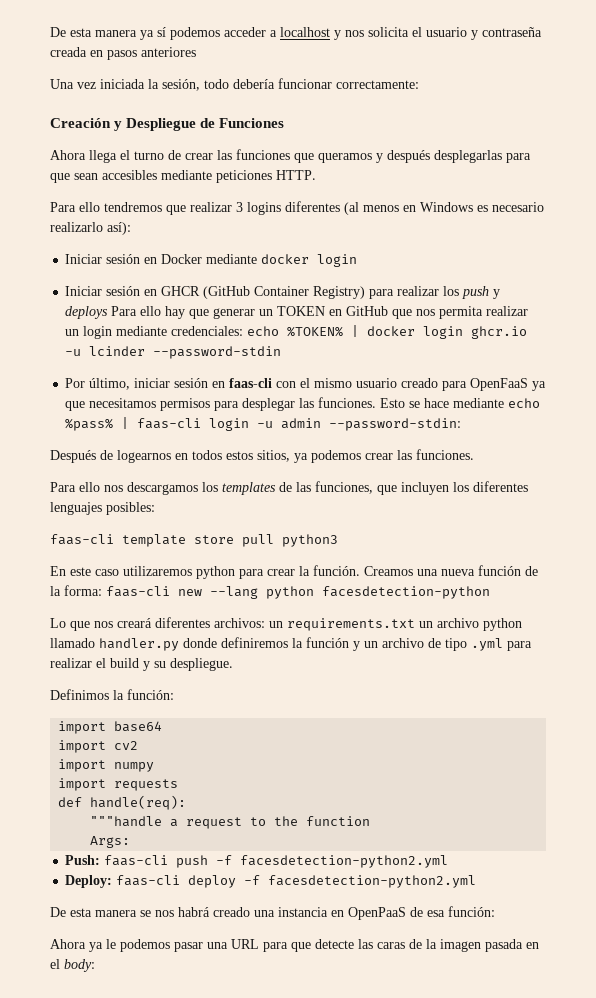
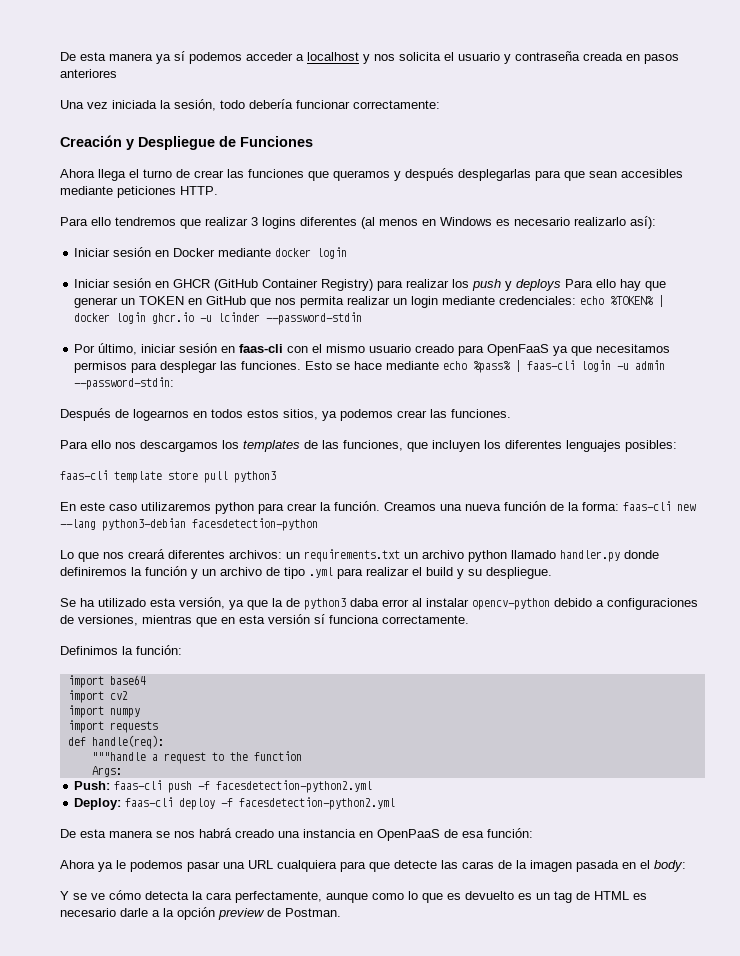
- Creamos una nueva función de la forma: faas-cli new --lang python facesdetection-python
+ Creamos una nueva función de la forma: faas-cli new --lang python3-debian facesdetection-python
+ Se ha utilizado esta versión, ya que la de python3 daba error al instalar opencv-python debido a configuraciones de versiones, mientras que en esta versión sí funciona correctamente.
- Ahora ya le podemos pasar una URL para que detecte las caras de la imagen pasada en el body:
+ Ahora ya le podemos pasar una URL cualquiera para que detecte las caras de la imagen pasada en el body:
+ Y se ve cómo detecta la cara perfectamente, aunque como lo que es devuelto es un tag de HTML es necesario darle a la opción preview de Postman.

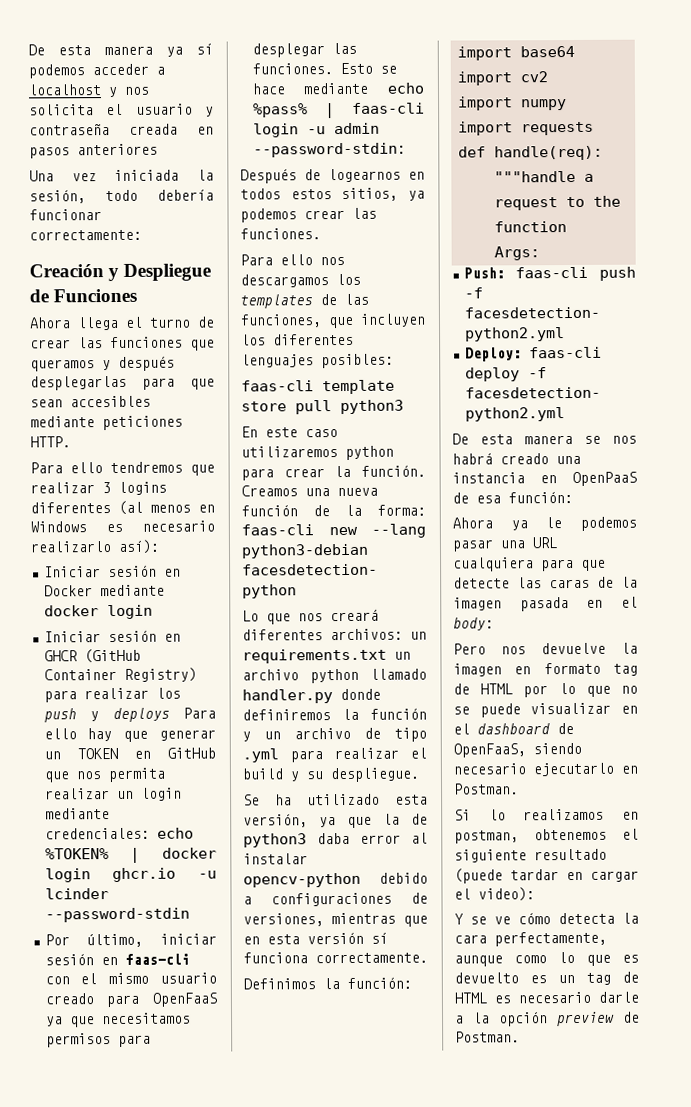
+ Pero nos devuelve la imagen en formato tag de HTML por lo que no se puede visualizar en el dashboard de OpenFaaS, siendo necesario ejecutarlo en Postman.
+ Si lo realizamos en postman, obtenemos el siguiente resultado (puede tardar en cargar el video):

